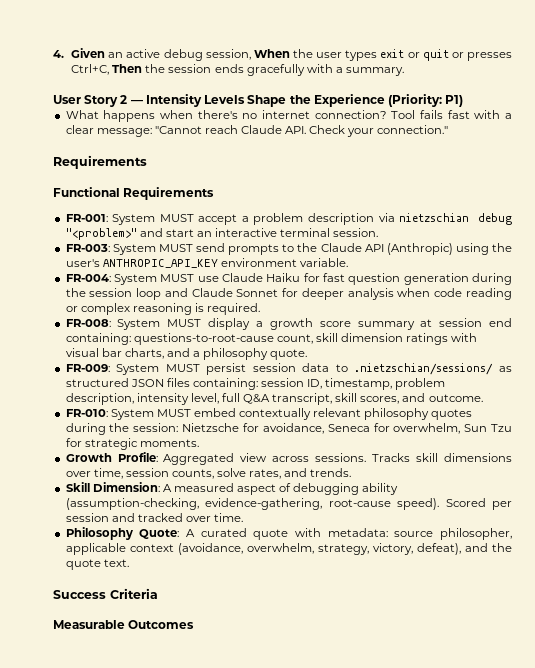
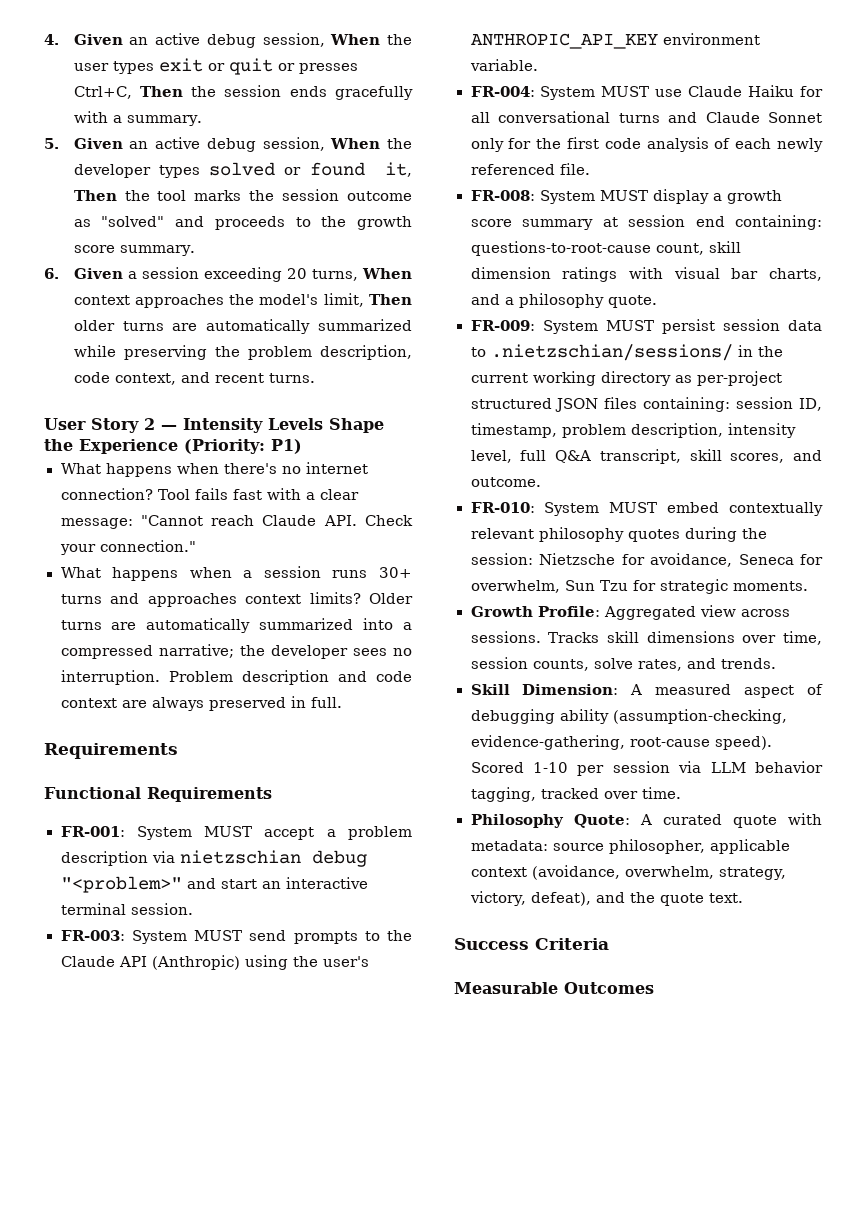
+ 5. Given an active debug session, When the developer types solved or found it, Then the tool marks the session outcome as "solved" and proceeds to the growth score summary.
+ 6. Given a session exceeding 20 turns, When context approaches the model's limit, Then older turns are automatically summarized while preserving the problem description, code context, and recent turns.
+ What happens when a session runs 30+ turns and approaches context limits? Older turns are automatically summarized into a compressed narrative; the developer sees no interruption. Problem description and code context are always preserved in full.
- FR-004: System MUST use Claude Haiku for fast question generation during the session loop and Claude Sonnet for deeper analysis when code reading or complex reasoning is required.
+ FR-004: System MUST use Claude Haiku for all conversational turns and Claude Sonnet only for the first code analysis of each newly referenced file.
- FR-009: System MUST persist session data to .nietzschian/sessions/ as structured JSON files containing: session ID, timestamp, problem description, intensity level, full Q&A transcript, skill scores, and outcome.
+ FR-009: System MUST persist session data to .nietzschian/sessions/ in the current working directory as per-project structured JSON files containing: session ID, timestamp, problem description, intensity level, full Q&A transcript, skill scores, and outcome.
- Scored per session and tracked over time.
+ Scored 1-10 per session via LLM behavior tagging, tracked over time.

